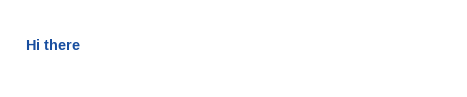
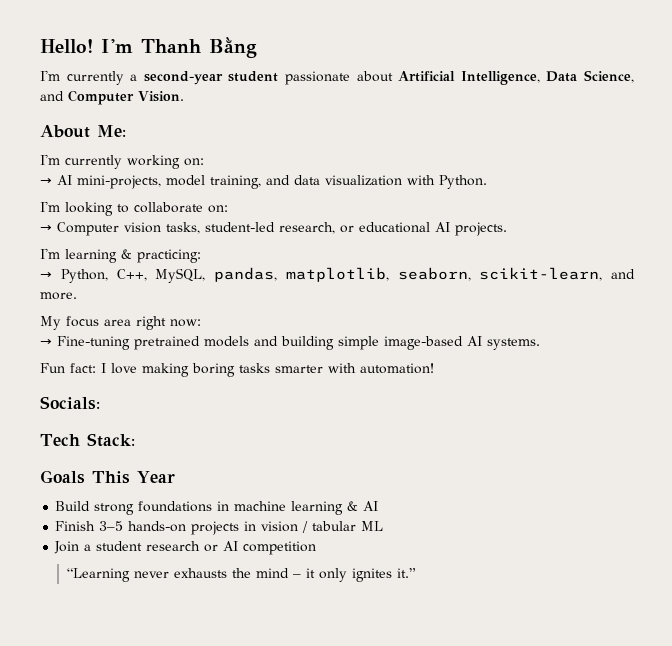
- Hi there
+ Hello! I'm Thanh Bằng
+ I'm currently a second-year student passionate about Artificial Intelligence, Data Science, and Computer Vision.
+ About Me:
+ I'm currently working on:
+ → AI mini-projects, model training, and data visualization with Python.
+ I'm looking to collaborate on:
+ → Computer vision tasks, student-led research, or educational AI projects.
+ I'm learning & practicing:
+ → Python, C++, MySQL, pandas, matplotlib, seaborn, scikit-learn, and more.
+ My focus area right now:
+ → Fine-tuning pretrained models and building simple image-based AI systems.
+ Fun fact: I love making boring tasks smarter with automation!
+ Socials:
+ Tech Stack:
+ Goals This Year
+ Build strong foundations in machine learning & AI
+ Finish 3–5 hands-on projects in vision / tabular ML
+ Join a student research or AI competition
+ “Learning never exhausts the mind – it only ignites it.”

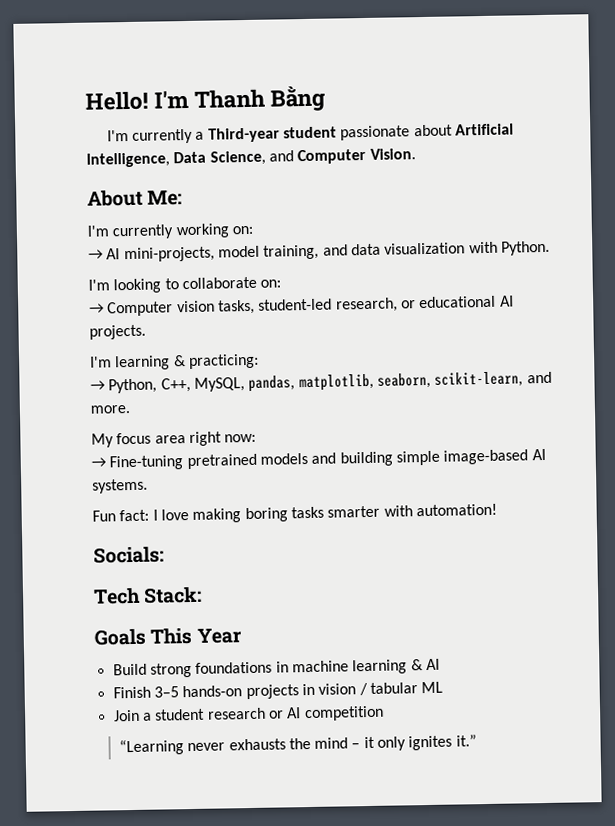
- I'm currently a second-year student passionate about Artificial Intelligence, Data Science, and Computer Vision.
+ I'm currently a Third-year student passionate about Artificial Intelligence, Data Science, and Computer Vision.

